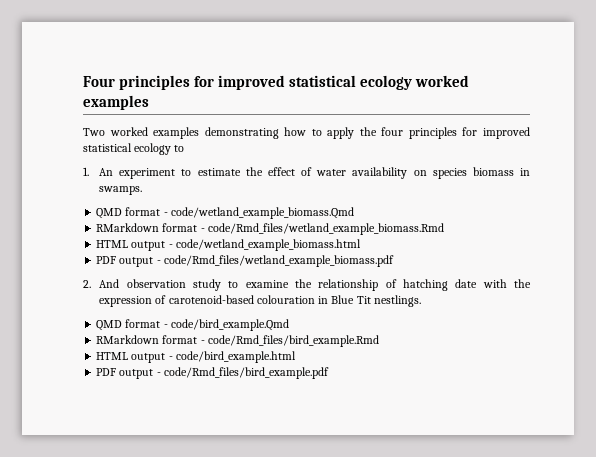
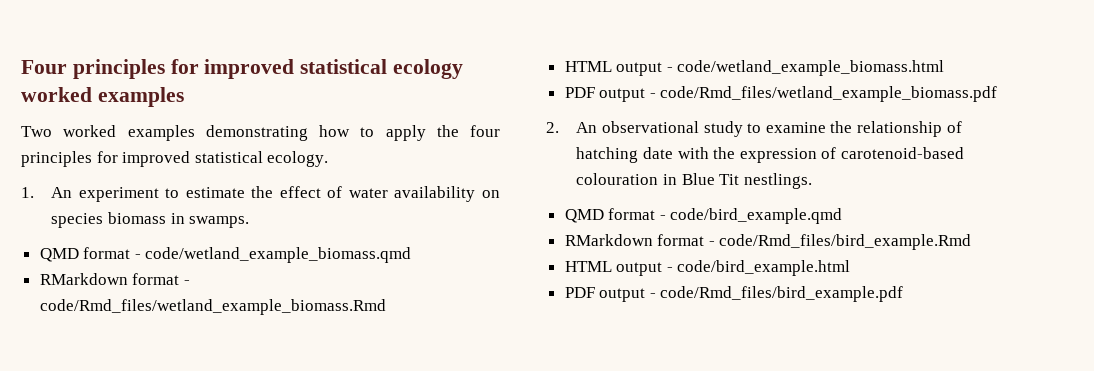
- Two worked examples demonstrating how to apply the four principles for improved statistical ecology to
+ Two worked examples demonstrating how to apply the four principles for improved statistical ecology.
- QMD format - code/wetland_example_biomass.Qmd
+ QMD format - code/wetland_example_biomass.qmd
- 2. And observation study to examine the relationship of hatching date with the expression of carotenoid-based colouration in Blue Tit nestlings.
+ 2. An observational study to examine the relationship of hatching date with the expression of carotenoid-based colouration in Blue Tit nestlings.
- QMD format - code/bird_example.Qmd
+ QMD format - code/bird_example.qmd

